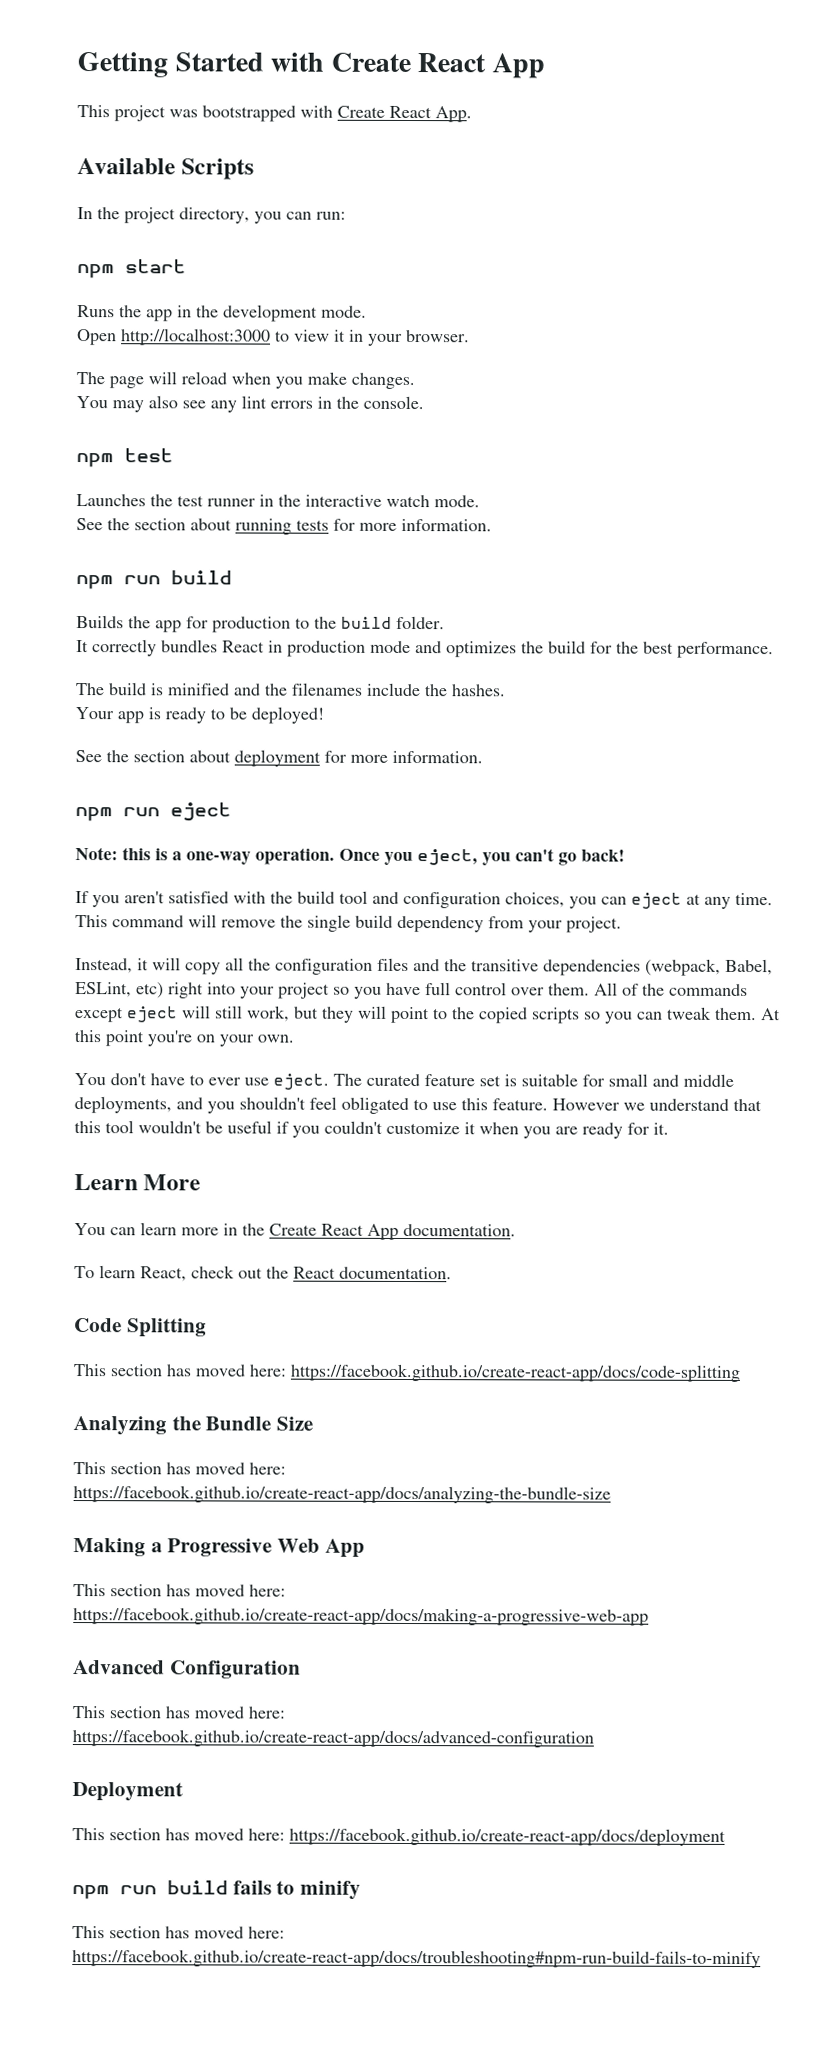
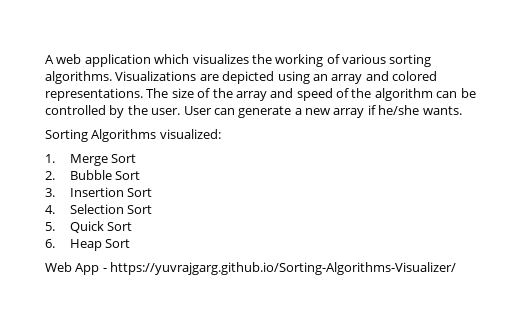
- Getting Started with Create React App
- This project was bootstrapped with Create React App.
- Available Scripts
- In the project directory, you can run:
- npm start
- Runs the app in the development mode.
- Open http://localhost:3000 to view it in your browser.
- The page will reload when you make changes.
- You may also see any lint errors in the console.
- npm test
- Launches the test runner in the interactive watch mode.
- See the section about running tests for more information.
- npm run build
- Builds the app for production to the build folder.
- It correctly bundles React in production mode and optimizes the build for the best performance.
- The build is minified and the filenames include the hashes.
- Your app is ready to be deployed!
- See the section about deployment for more information.
- npm run eject
- Note: this is a one-way operation. Once you eject, you can't go back!
- If you aren't satisfied with the build tool and configuration choices, you can eject at any time. This command will remove the single build dependency from your project.
- Instead, it will copy all the configuration files and the transitive dependencies (webpack, Babel, ESLint, etc) right into your project so you have full control over them. All of the commands except eject will still work, but they will point to the copied scripts so you can tweak them. At this point you're on your own.
- You don't have to ever use eject. The curated feature set is suitable for small and middle deployments, and you shouldn't feel obligated to use this feature. However we understand that this tool wouldn't be useful if you couldn't customize it when you are ready for it.
- Learn More
- You can learn more in the Create React App documentation.
- To learn React, check out the React documentation.
- Code Splitting
- This section has moved here: https://facebook.github.io/create-react-app/docs/code-splitting
- Analyzing the Bundle Size
- This section has moved here: https://facebook.github.io/create-react-app/docs/analyzing-the-bundle-size
- Making a Progressive Web App
- This section has moved here: https://facebook.github.io/create-react-app/docs/making-a-progressive-web-app
- Advanced Configuration
- This section has moved here: https://facebook.github.io/create-react-app/docs/advanced-configuration
- Deployment
- This section has moved here: https://facebook.github.io/create-react-app/docs/deployment
- npm run build fails to minify
- This section has moved here: https://facebook.github.io/create-react-app/docs/troubleshooting#npm-run-build-fails-to-minify
+ A web application which visualizes the working of various sorting algorithms. Visualizations are depicted using an array and colored representations. The size of the array and speed of the algorithm can be controlled by the user. User can generate a new array if he/she wants.
+ Sorting Algorithms visualized:
+ 1. Merge Sort
+ 2. Bubble Sort
+ 3. Insertion Sort
+ 4. Selection Sort
+ 5. Quick Sort
+ 6. Heap Sort
+ Web App - https://yuvrajgarg.github.io/Sorting-Algorithms-Visualizer/

